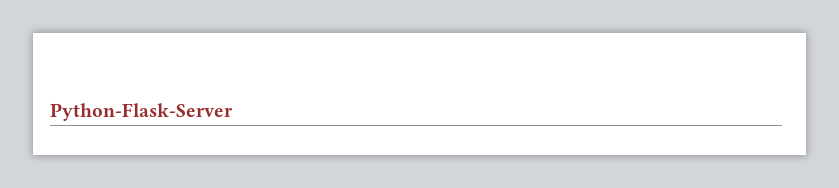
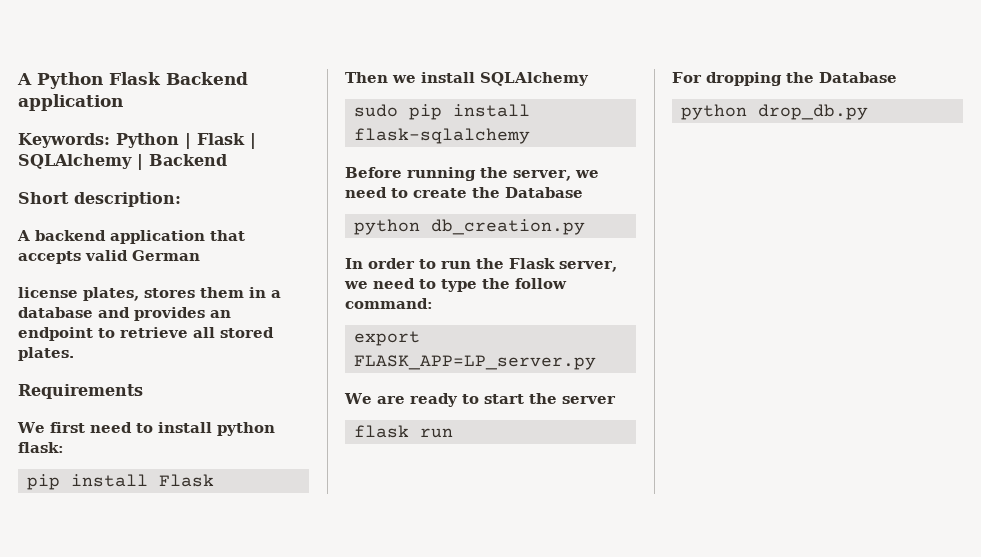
- Python-Flask-Server
+ A Python Flask Backend application
+ Keywords: Python | Flask | SQLAlchemy | Backend
+ Short description:
+ A backend application that accepts valid German
+ license plates, stores them in a database and provides an endpoint to retrieve all stored plates.
+ Requirements
+ We first need to install python flask:
+ pip install Flask
+ Then we install SQLAlchemy
+ sudo pip install flask-sqlalchemy
+ Before running the server, we need to create the Database
+ python db_creation.py
+ In order to run the Flask server, we need to type the follow command:
+ export FLASK_APP=LP_server.py
+ We are ready to start the server
+ flask run
+ For dropping the Database
+ python drop_db.py

